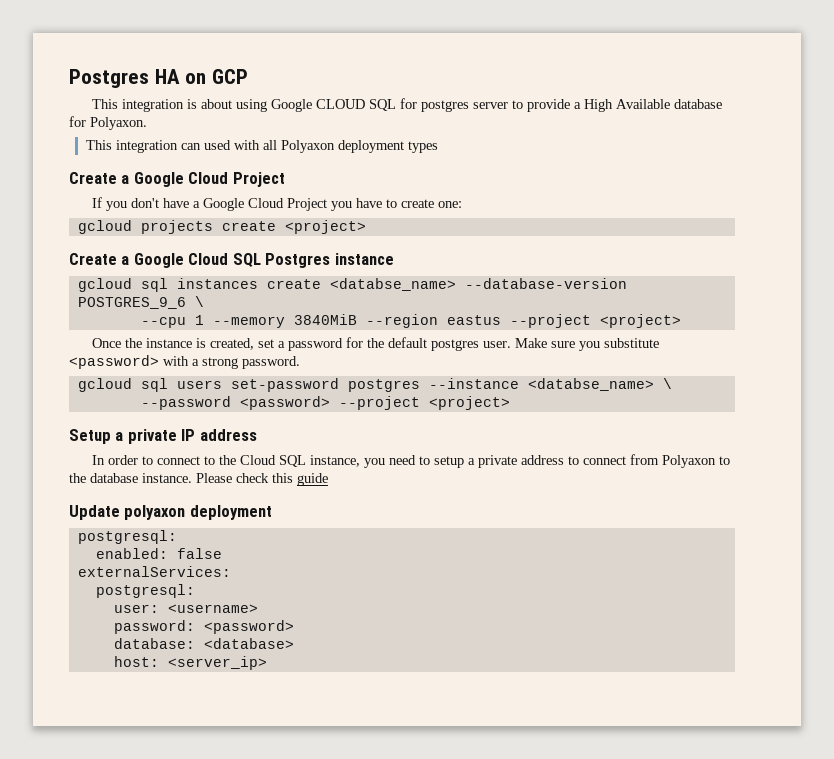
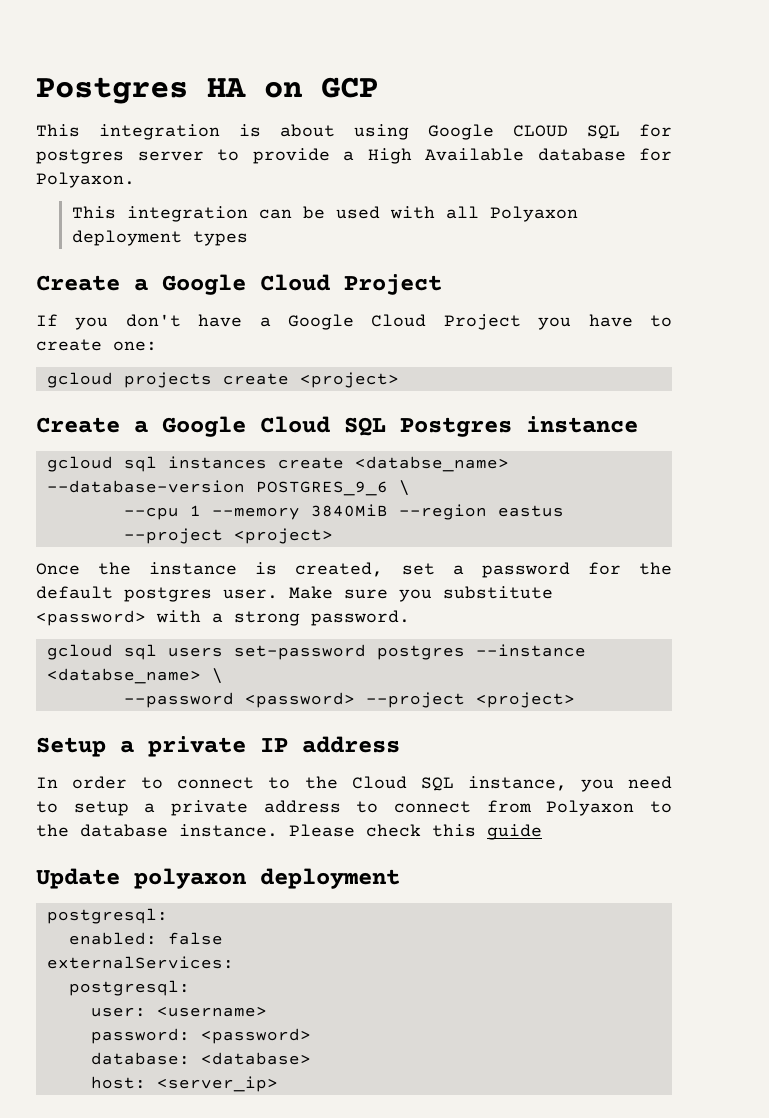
- This integration can used with all Polyaxon deployment types
+ This integration can be used with all Polyaxon deployment types

